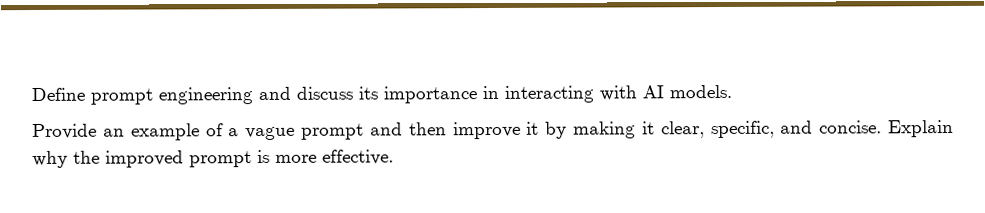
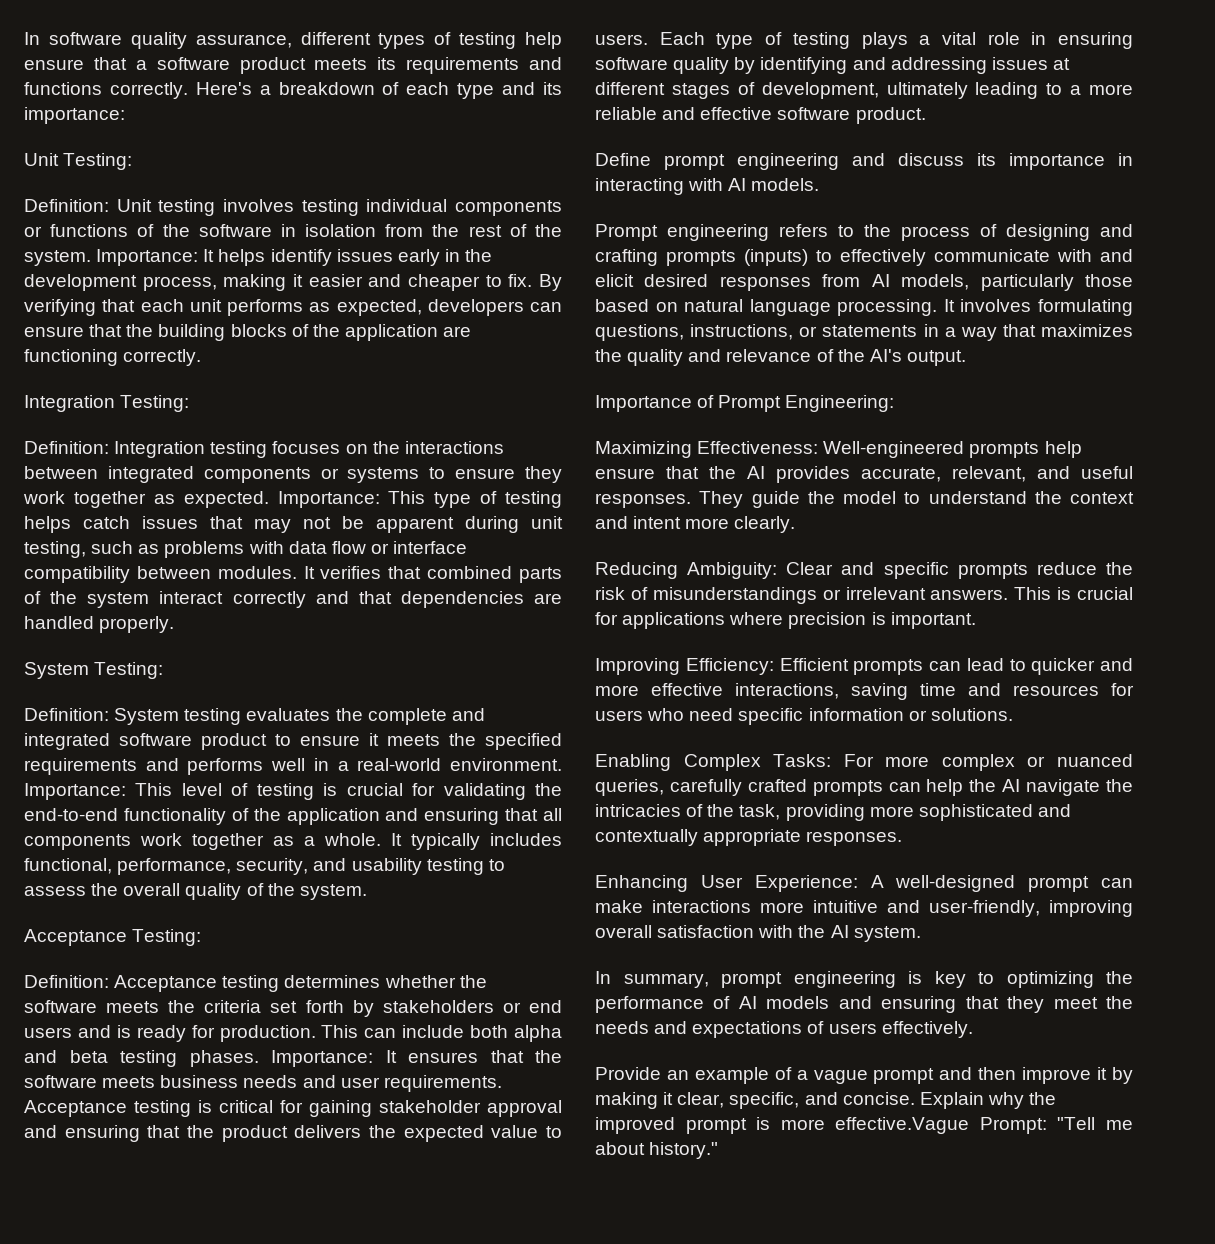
+ In software quality assurance, different types of testing help ensure that a software product meets its requirements and functions correctly. Here's a breakdown of each type and its importance:
+ Unit Testing:
+ Definition: Unit testing involves testing individual components or functions of the software in isolation from the rest of the system. Importance: It helps identify issues early in the development process, making it easier and cheaper to fix. By verifying that each unit performs as expected, developers can ensure that the building blocks of the application are functioning correctly.
+ Integration Testing:
+ Definition: Integration testing focuses on the interactions between integrated components or systems to ensure they work together as expected. Importance: This type of testing helps catch issues that may not be apparent during unit testing, such as problems with data flow or interface compatibility between modules. It verifies that combined parts of the system interact correctly and that dependencies are handled properly.
+ System Testing:
+ Definition: System testing evaluates the complete and integrated software product to ensure it meets the specified requirements and performs well in a real-world environment. Importance: This level of testing is crucial for validating the end-to-end functionality of the application and ensuring that all components work together as a whole. It typically includes functional, performance, security, and usability testing to assess the overall quality of the system.
+ Acceptance Testing:
+ Definition: Acceptance testing determines whether the software meets the criteria set forth by stakeholders or end users and is ready for production. This can include both alpha and beta testing phases. Importance: It ensures that the software meets business needs and user requirements. Acceptance testing is critical for gaining stakeholder approval and ensuring that the product delivers the expected value to users. Each type of testing plays a vital role in ensuring software quality by identifying and addressing issues at different stages of development, ultimately leading to a more reliable and effective software product.
+ Prompt engineering refers to the process of designing and crafting prompts (inputs) to effectively communicate with and elicit desired responses from AI models, particularly those based on natural language processing. It involves formulating questions, instructions, or statements in a way that maximizes the quality and relevance of the AI's output.
+ Importance of Prompt Engineering:
+ Maximizing Effectiveness: Well-engineered prompts help ensure that the AI provides accurate, relevant, and useful responses. They guide the model to understand the context and intent more clearly.
+ Reducing Ambiguity: Clear and specific prompts reduce the risk of misunderstandings or irrelevant answers. This is crucial for applications where precision is important.
+ Improving Efficiency: Efficient prompts can lead to quicker and more effective interactions, saving time and resources for users who need specific information or solutions.
+ Enabling Complex Tasks: For more complex or nuanced queries, carefully crafted prompts can help the AI navigate the intricacies of the task, providing more sophisticated and contextually appropriate responses.
+ Enhancing User Experience: A well-designed prompt can make interactions more intuitive and user-friendly, improving overall satisfaction with the AI system.
+ In summary, prompt engineering is key to optimizing the performance of AI models and ensuring that they meet the needs and expectations of users effectively.
- Explain why the improved prompt is more effective.
+ Explain why the improved prompt is more effective.Vague Prompt: "Tell me about history."

